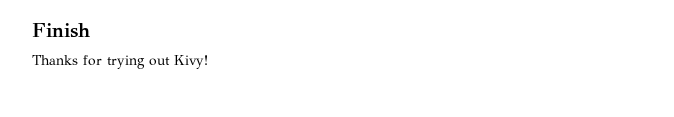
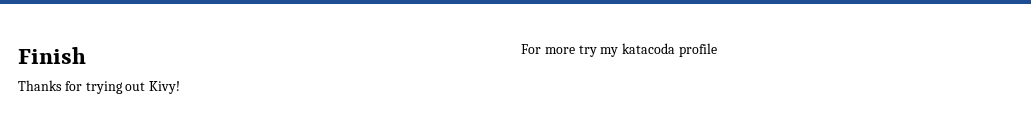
+ For more try my katacoda profile

